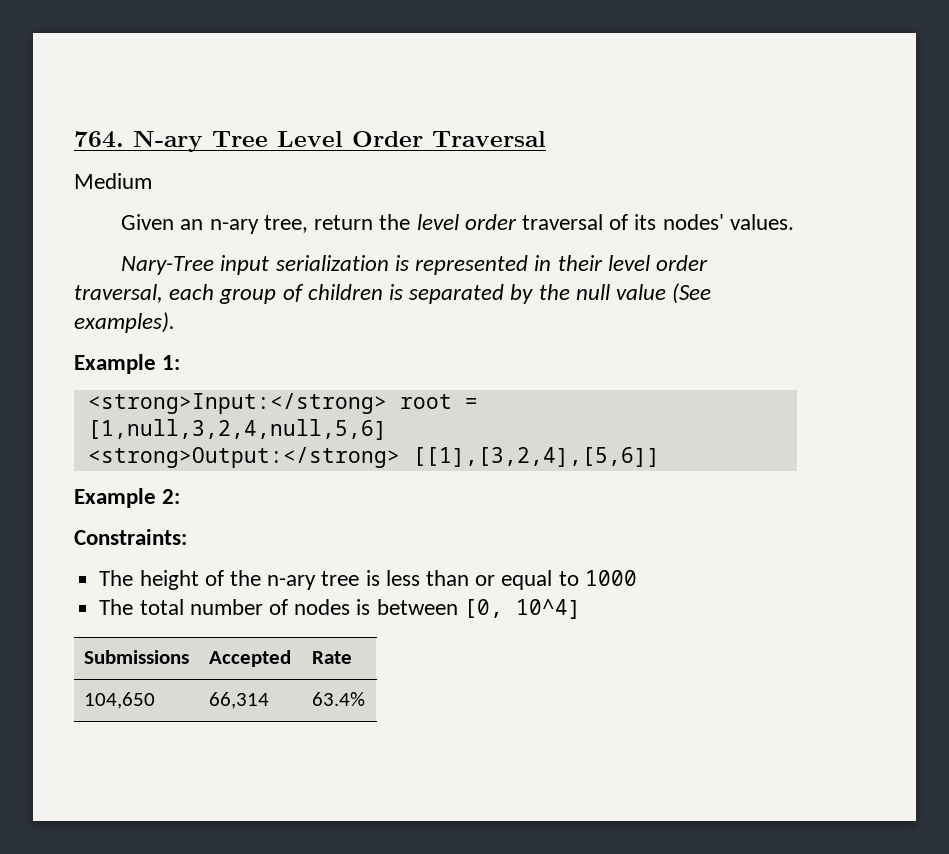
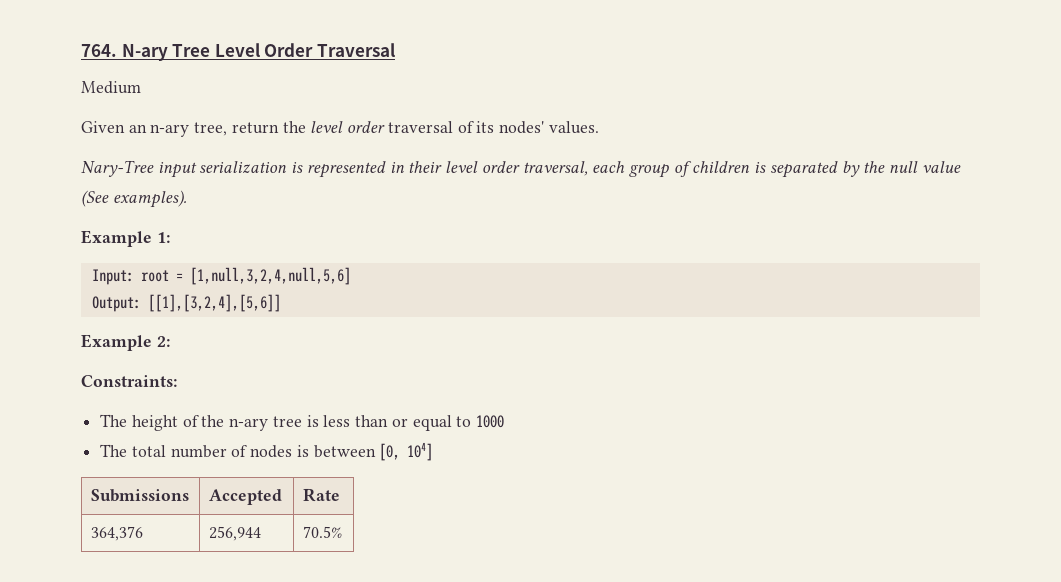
- <strong>Input:</strong> root = [1,null,3,2,4,null,5,6]
+ Input: root = [1,null,3,2,4,null,5,6]
- <strong>Output:</strong> [[1],[3,2,4],[5,6]]
+ Output: [[1],[3,2,4],[5,6]]
- The total number of nodes is between [0, 10^4]
+ The total number of nodes is between [0, 104]
- 104,650 | 66,314 | 63.4%
+ 364,376 | 256,944 | 70.5%

